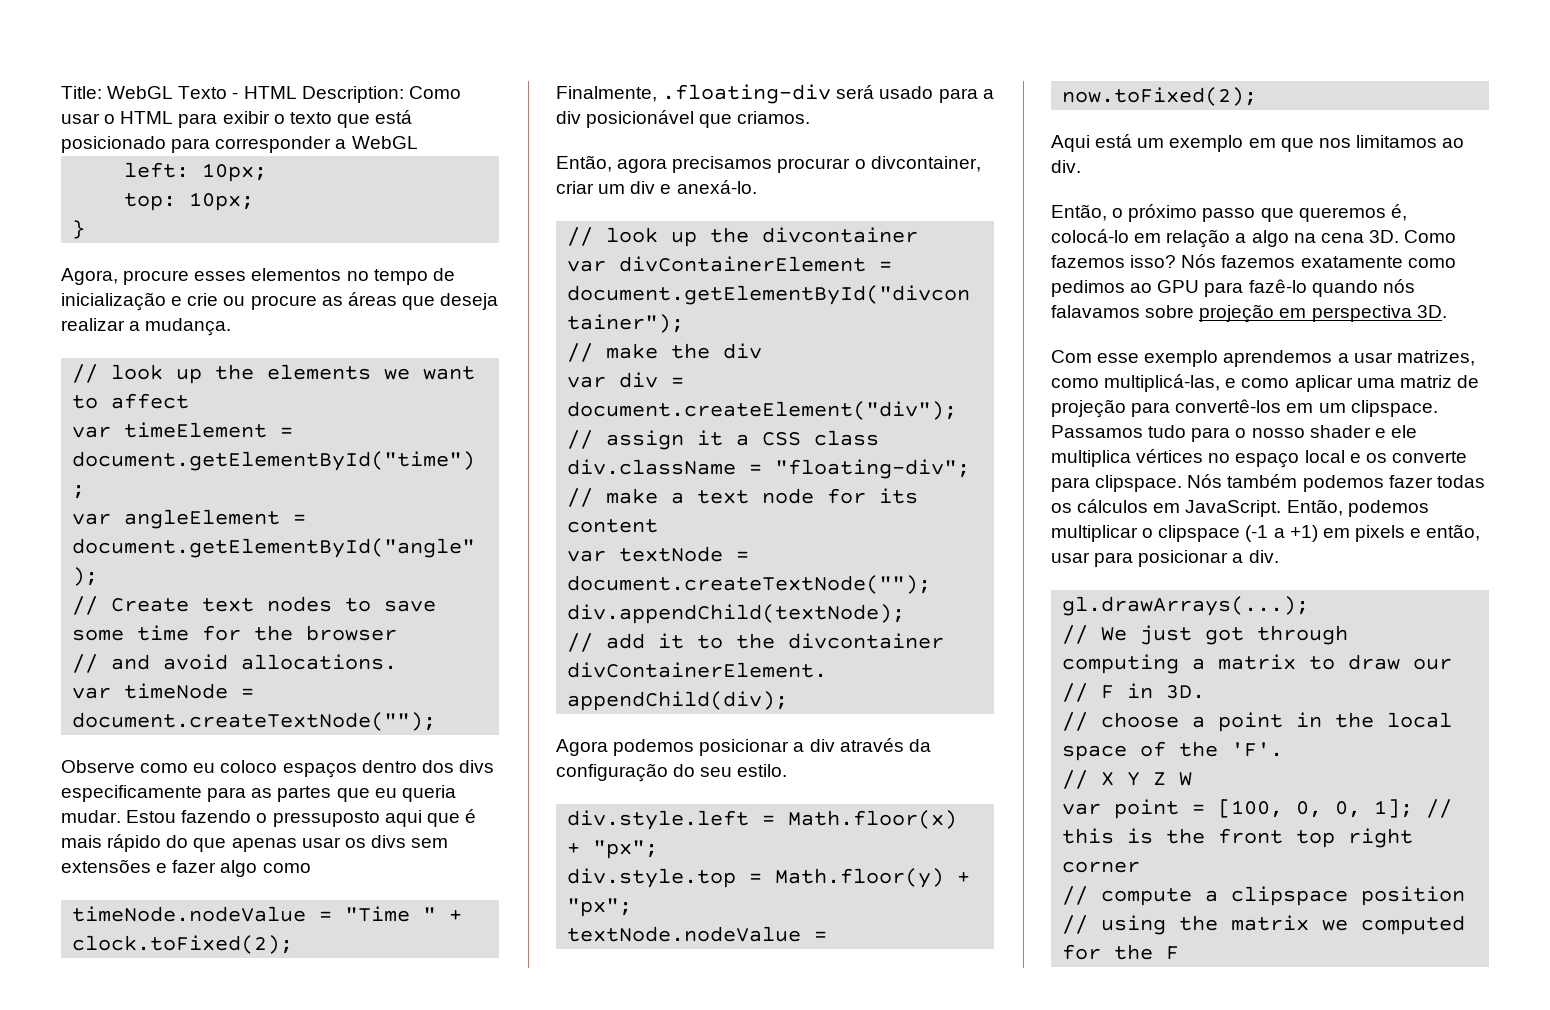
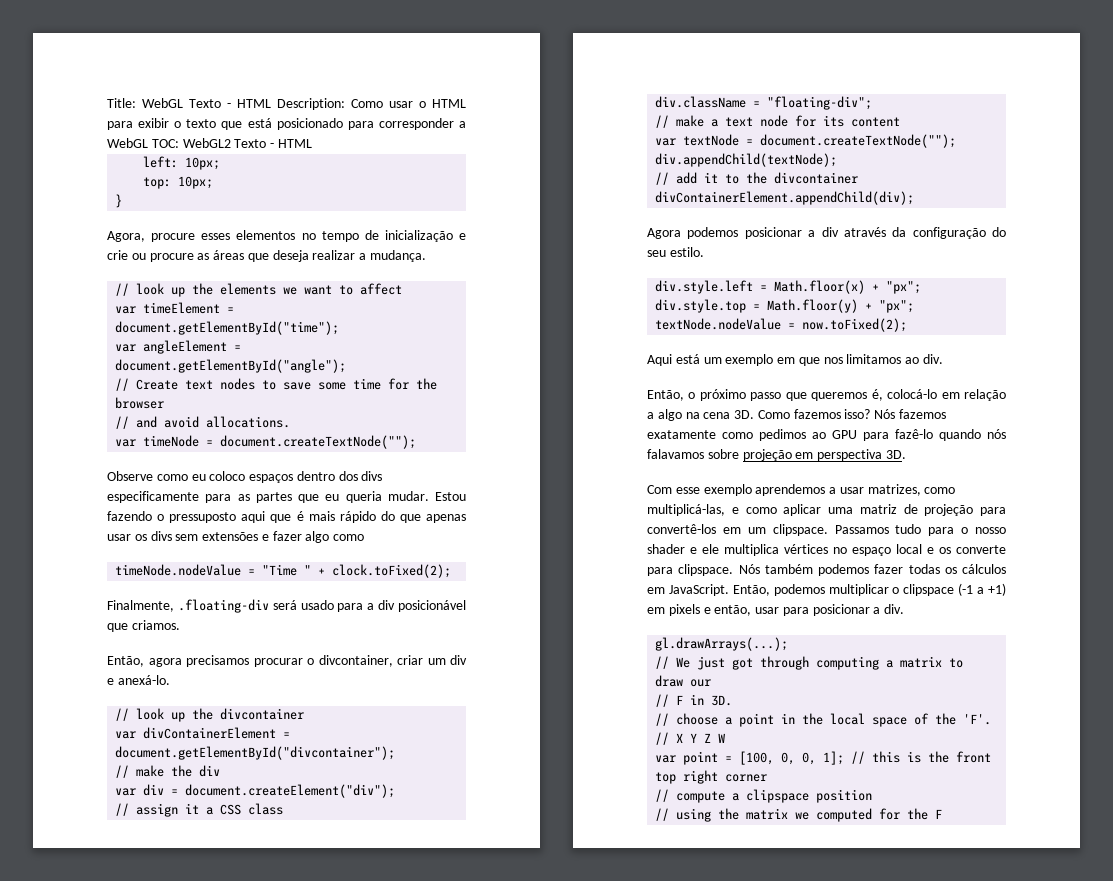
- Title: WebGL Texto - HTML Description: Como usar o HTML para exibir o texto que está posicionado para corresponder a WebGL
+ Title: WebGL Texto - HTML Description: Como usar o HTML para exibir o texto que está posicionado para corresponder a WebGL TOC: WebGL2 Texto - HTML

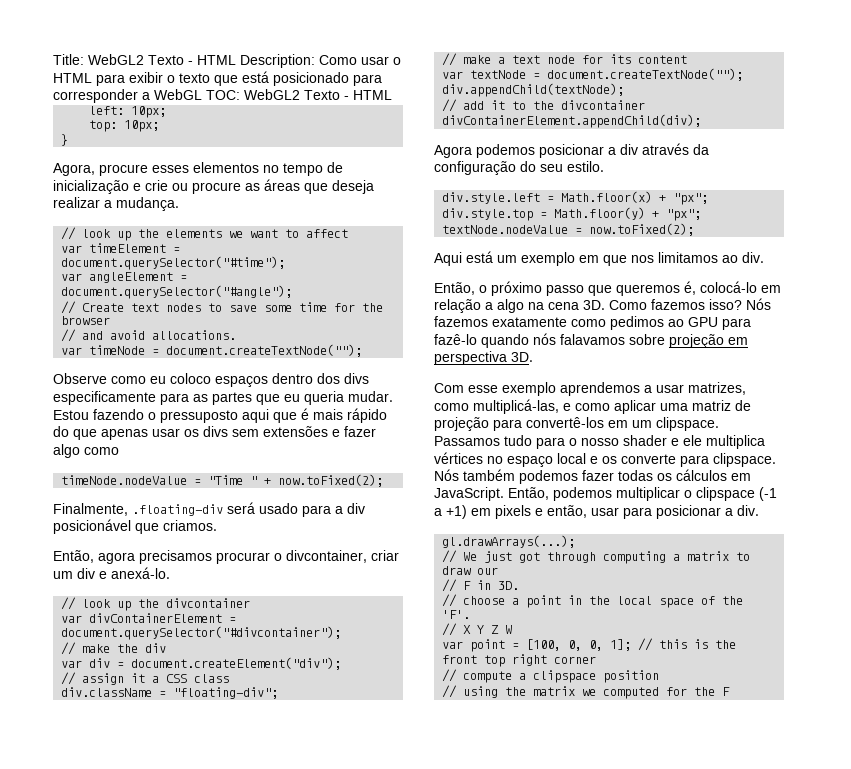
- Title: WebGL Texto - HTML Description: Como usar o HTML para exibir o texto que está posicionado para corresponder a WebGL TOC: WebGL2 Texto - HTML
+ Title: WebGL2 Texto - HTML Description: Como usar o HTML para exibir o texto que está posicionado para corresponder a WebGL TOC: WebGL2 Texto - HTML
- var timeElement = document.getElementById("time");
+ var timeElement = document.querySelector("#time");
- var angleElement = document.getElementById("angle");
+ var angleElement = document.querySelector("#angle");
- timeNode.nodeValue = "Time " + clock.toFixed(2);
+ timeNode.nodeValue = "Time " + now.toFixed(2);
- var divContainerElement = document.getElementById("divcontainer");
+ var divContainerElement = document.querySelector("#divcontainer");

